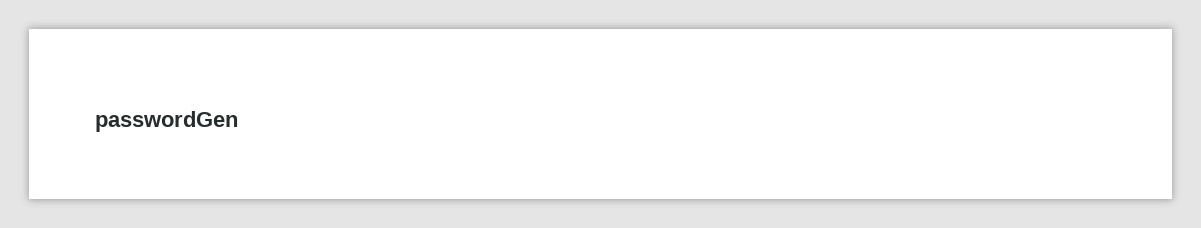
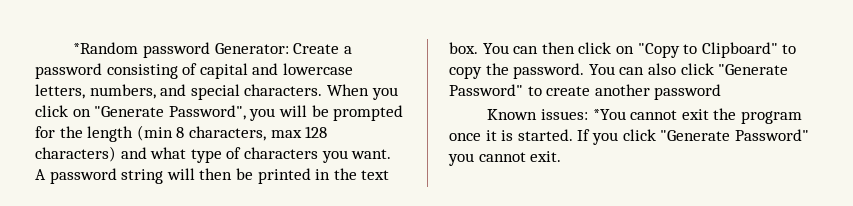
- passwordGen
+ *Random password Generator: Create a password consisting of capital and lowercase letters, numbers, and special characters. When you click on "Generate Password", you will be prompted for the length (min 8 characters, max 128 characters) and what type of characters you want. A password string will then be printed in the text box. You can then click on "Copy to Clipboard" to copy the password. You can also click "Generate Password" to create another password
+ Known issues: *You cannot exit the program once it is started. If you click "Generate Password" you cannot exit.

